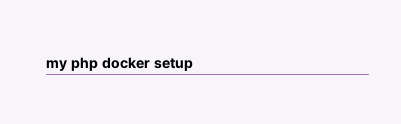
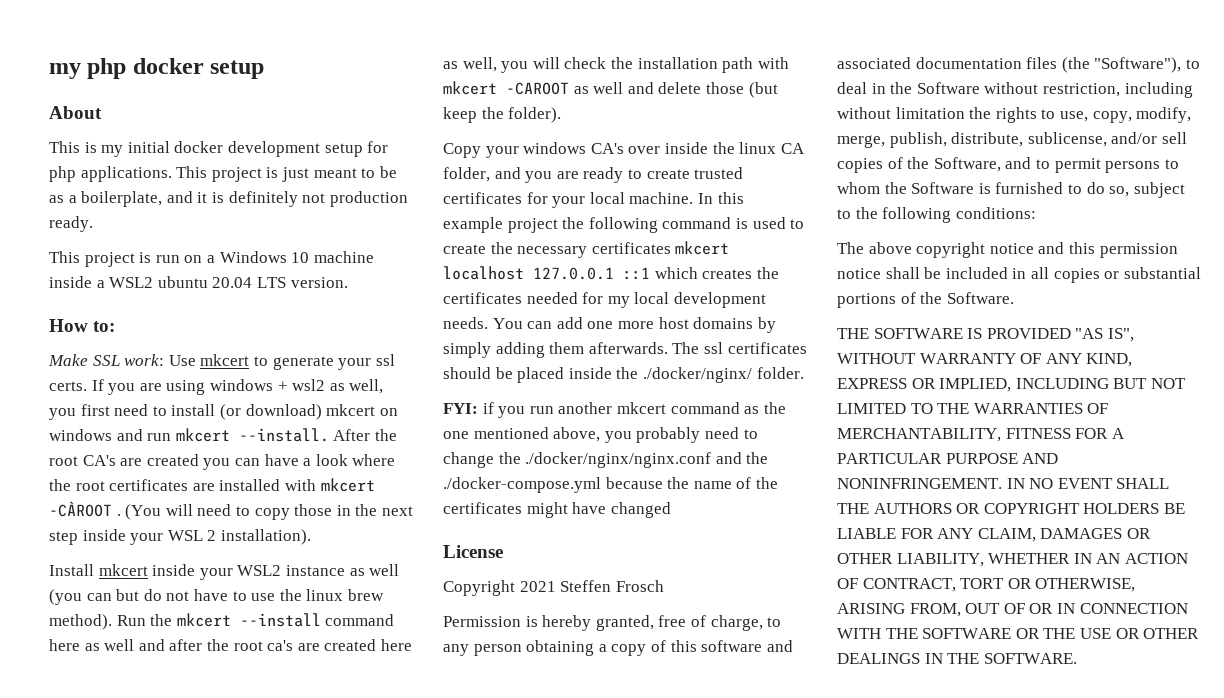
+ About
+ This is my initial docker development setup for php applications. This project is just meant to be as a boilerplate, and it is definitely not production ready.
+ This project is run on a Windows 10 machine inside a WSL2 ubuntu 20.04 LTS version.
+ How to:
+ Make SSL work: Use mkcert to generate your ssl certs. If you are using windows + wsl2 as well, you first need to install (or download) mkcert on windows and run mkcert --install. After the root CA's are created you can have a look where the root certificates are installed with mkcert -CÀROOT . (You will need to copy those in the next step inside your WSL 2 installation).
+ Install mkcert inside your WSL2 instance as well (you can but do not have to use the linux brew method). Run the mkcert --install command here as well and after the root ca's are created here as well, you will check the installation path with mkcert -CAROOT as well and delete those (but keep the folder).
+ Copy your windows CA's over inside the linux CA folder, and you are ready to create trusted certificates for your local machine. In this example project the following command is used to create the necessary certificates mkcert localhost 127.0.0.1 ::1 which creates the certificates needed for my local development needs. You can add one more host domains by simply adding them afterwards. The ssl certificates should be placed inside the ./docker/nginx/ folder.
+ FYI: if you run another mkcert command as the one mentioned above, you probably need to change the ./docker/nginx/nginx.conf and the ./docker-compose.yml because the name of the certificates might have changed
+ License
+ Copyright 2021 Steffen Frosch
+ Permission is hereby granted, free of charge, to any person obtaining a copy of this software and associated documentation files (the "Software"), to deal in the Software without restriction, including without limitation the rights to use, copy, modify, merge, publish, distribute, sublicense, and/or sell copies of the Software, and to permit persons to whom the Software is furnished to do so, subject to the following conditions:
+ The above copyright notice and this permission notice shall be included in all copies or substantial portions of the Software.
+ THE SOFTWARE IS PROVIDED "AS IS", WITHOUT WARRANTY OF ANY KIND, EXPRESS OR IMPLIED, INCLUDING BUT NOT LIMITED TO THE WARRANTIES OF MERCHANTABILITY, FITNESS FOR A PARTICULAR PURPOSE AND NONINFRINGEMENT. IN NO EVENT SHALL THE AUTHORS OR COPYRIGHT HOLDERS BE LIABLE FOR ANY CLAIM, DAMAGES OR OTHER LIABILITY, WHETHER IN AN ACTION OF CONTRACT, TORT OR OTHERWISE, ARISING FROM, OUT OF OR IN CONNECTION WITH THE SOFTWARE OR THE USE OR OTHER DEALINGS IN THE SOFTWARE.

